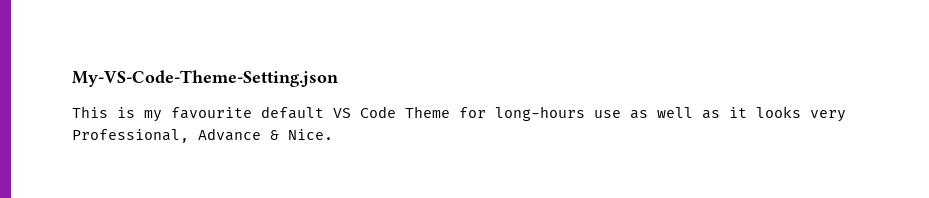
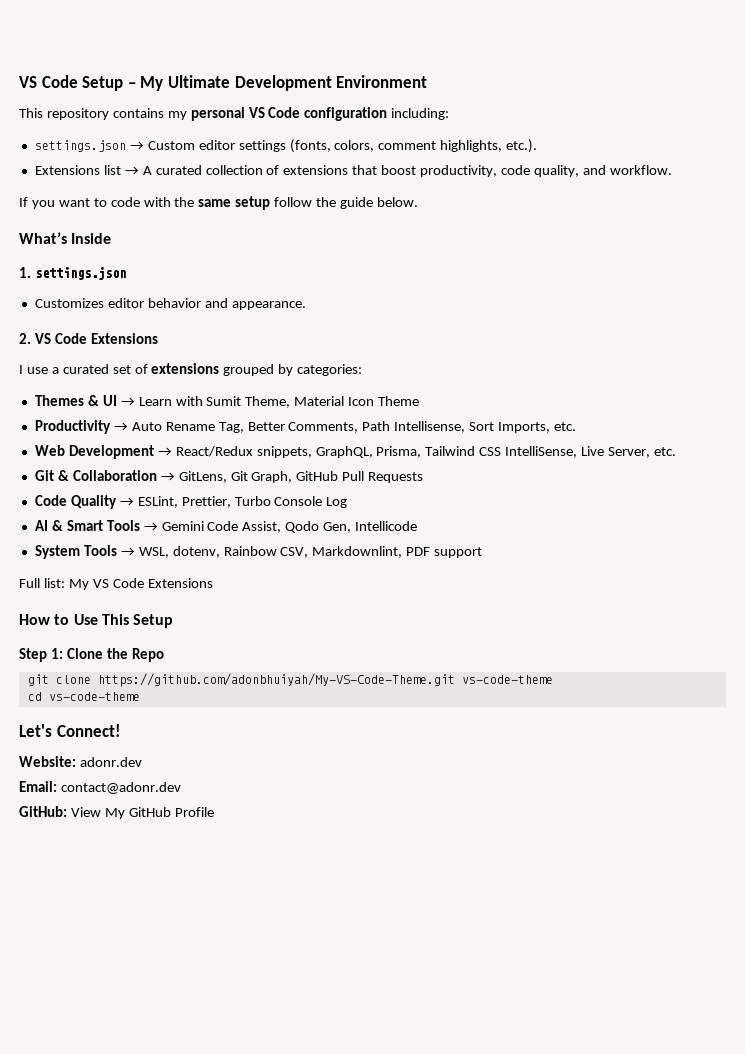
- My-VS-Code-Theme-Setting.json
- This is my favourite default VS Code Theme for long-hours use as well as it looks very Professional, Advance & Nice.
+ VS Code Setup – My Ultimate Development Environment
+ This repository contains my personal VS Code configuration including:
+ settings.json → Custom editor settings (fonts, colors, comment highlights, etc.).
+ Extensions list → A curated collection of extensions that boost productivity, code quality, and workflow.
+ If you want to code with the same setup follow the guide below.
+ What’s Inside
+ 1. settings.json
+ Customizes editor behavior and appearance.
+ 2. VS Code Extensions
+ I use a curated set of extensions grouped by categories:
+ Themes & UI → Learn with Sumit Theme, Material Icon Theme
+ Productivity → Auto Rename Tag, Better Comments, Path Intellisense, Sort Imports, etc.
+ Web Development → React/Redux snippets, GraphQL, Prisma, Tailwind CSS IntelliSense, Live Server, etc.
+ Git & Collaboration → GitLens, Git Graph, GitHub Pull Requests
+ Code Quality → ESLint, Prettier, Turbo Console Log
+ AI & Smart Tools → Gemini Code Assist, Qodo Gen, Intellicode
+ System Tools → WSL, dotenv, Rainbow CSV, Markdownlint, PDF support
+ Full list: My VS Code Extensions
+ How to Use This Setup
+ Step 1: Clone the Repo
+ git clone https://github.com/adonbhuiyah/My-VS-Code-Theme.git vs-code-theme
+ cd vs-code-theme
+ Let's Connect!
+ Website: adonr.dev
+ Email: contact@adonr.dev
+ GitHub: View My GitHub Profile

